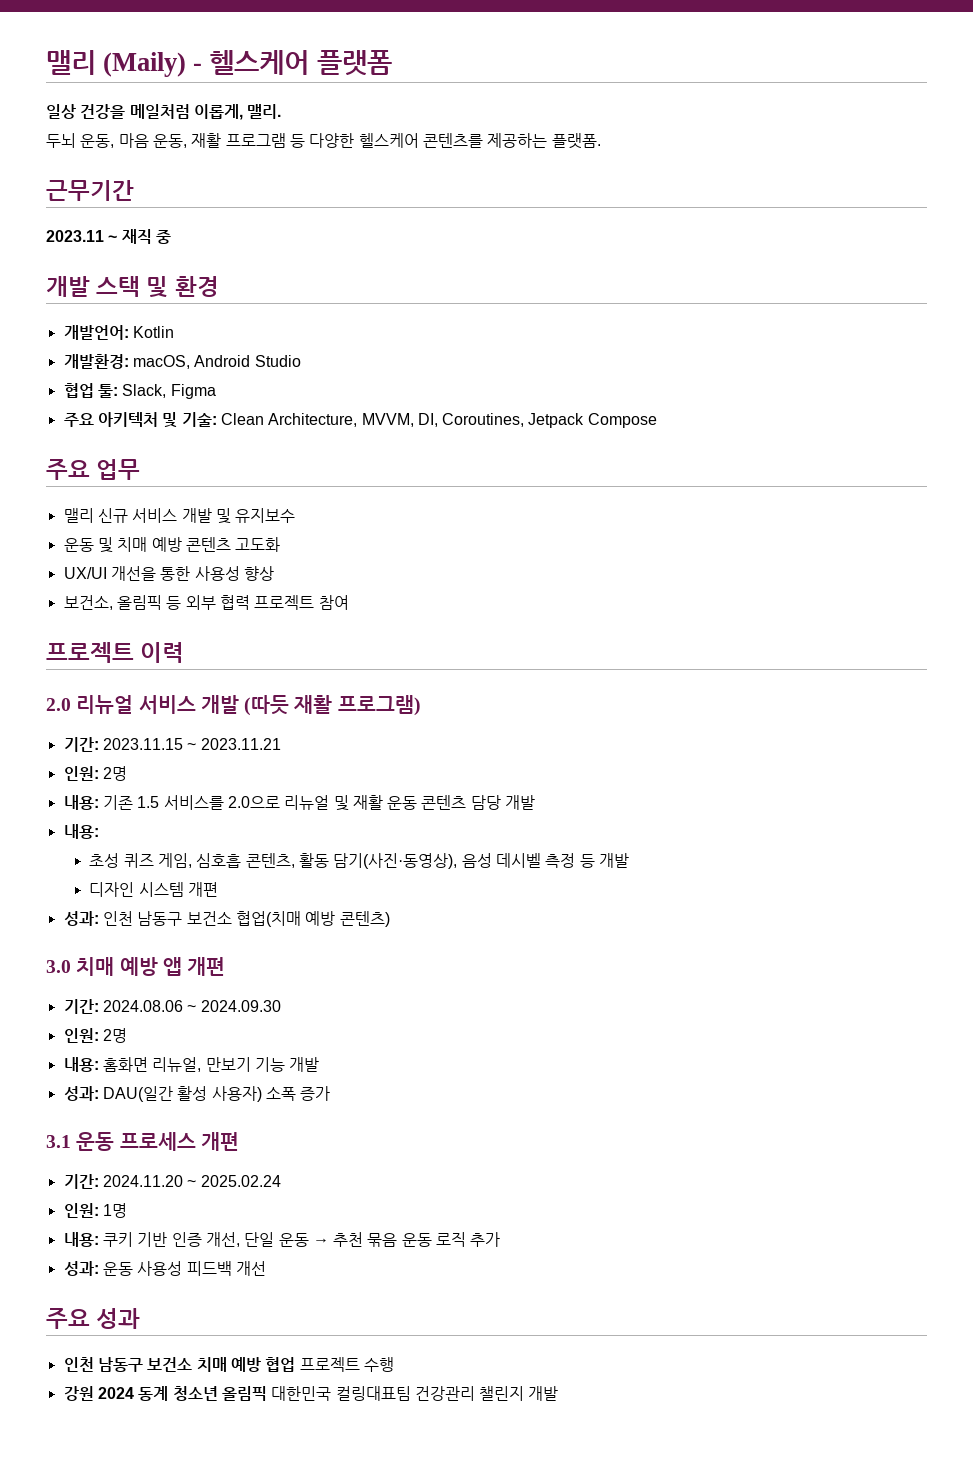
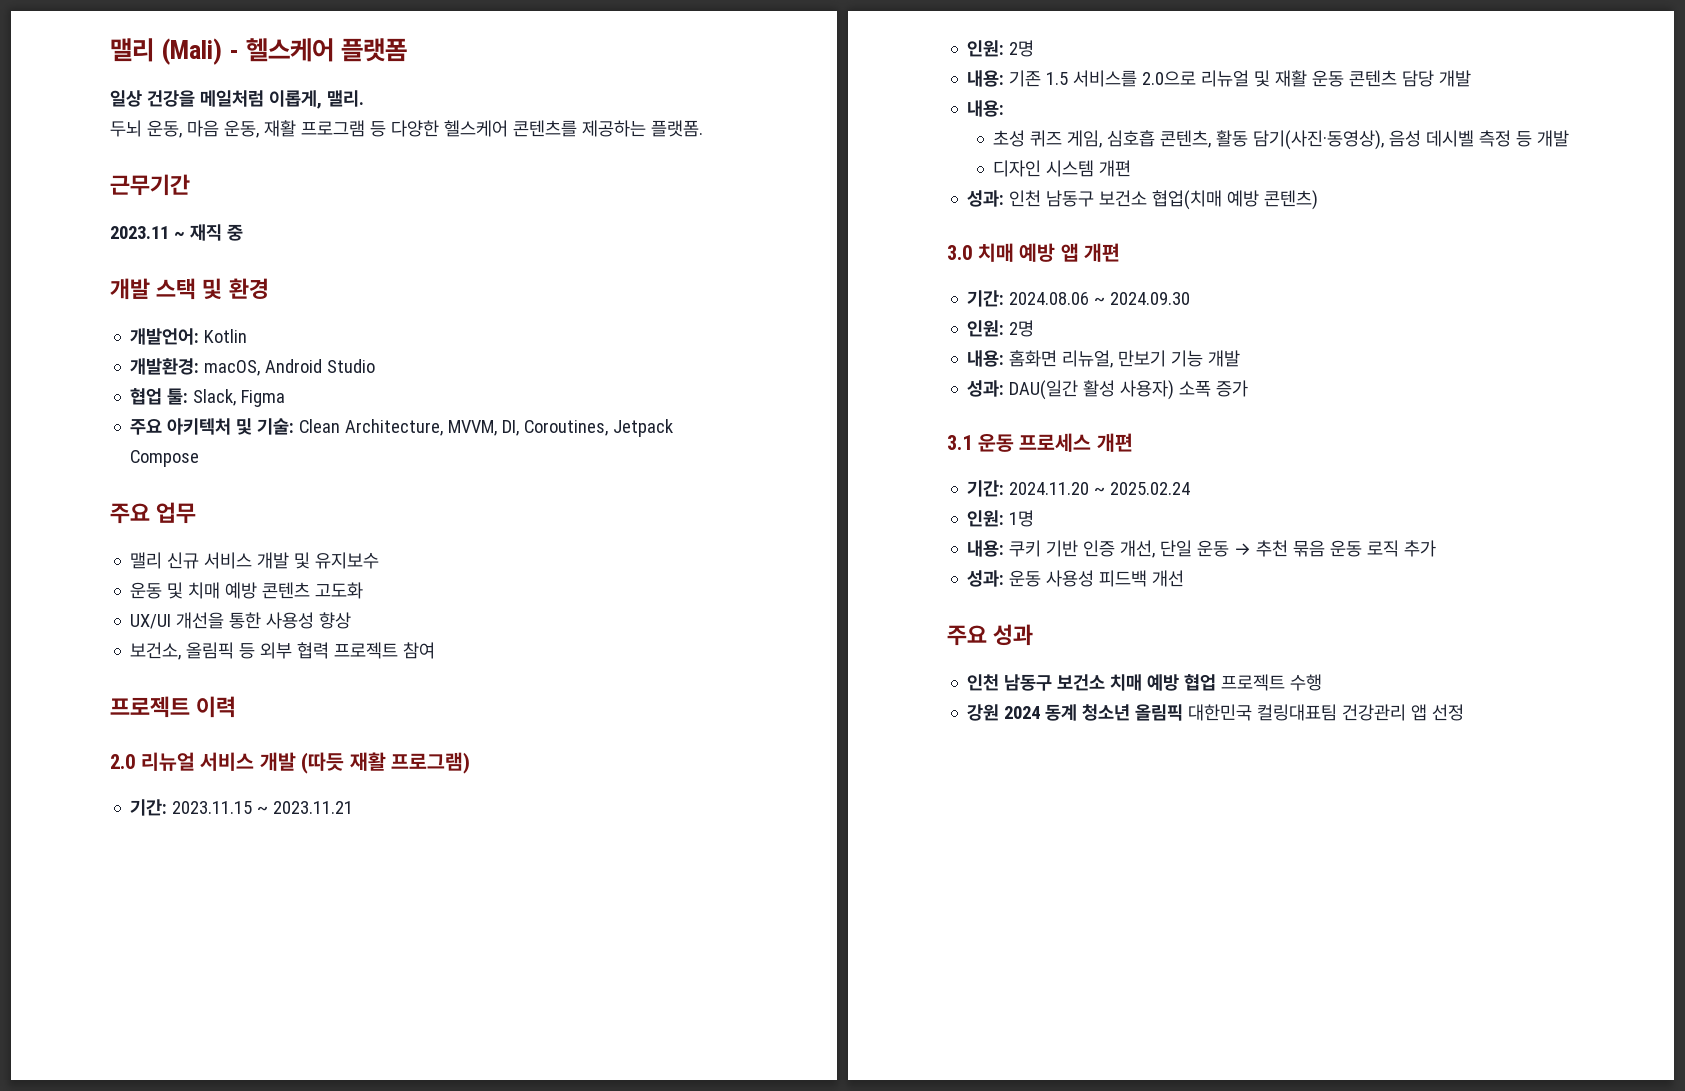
- 맬리 (Maily) - 헬스케어 플랫폼
+ 맬리 (Mali) - 헬스케어 플랫폼
- 강원 2024 동계 청소년 올림픽 대한민국 컬링대표팀 건강관리 챌린지 개발
+ 강원 2024 동계 청소년 올림픽 대한민국 컬링대표팀 건강관리 앱 선정

